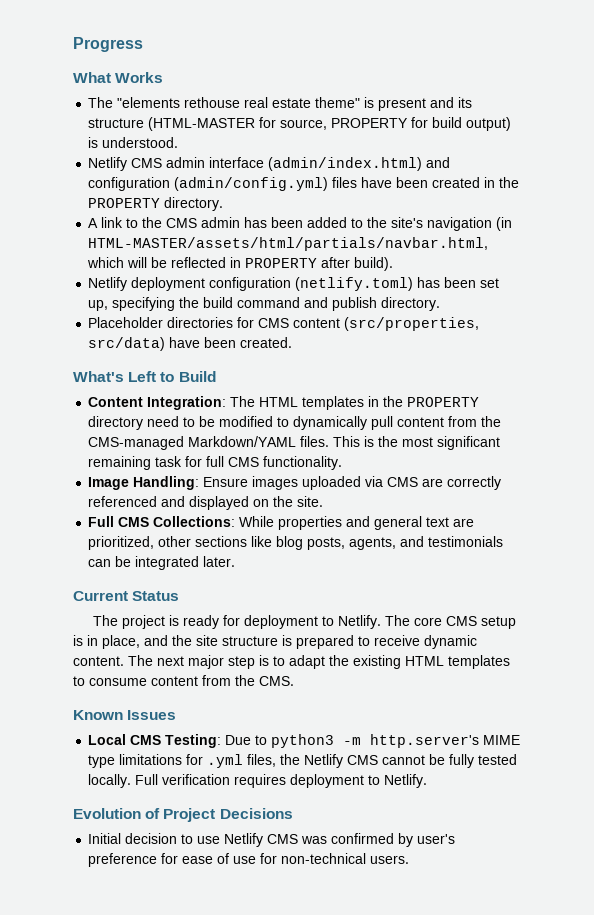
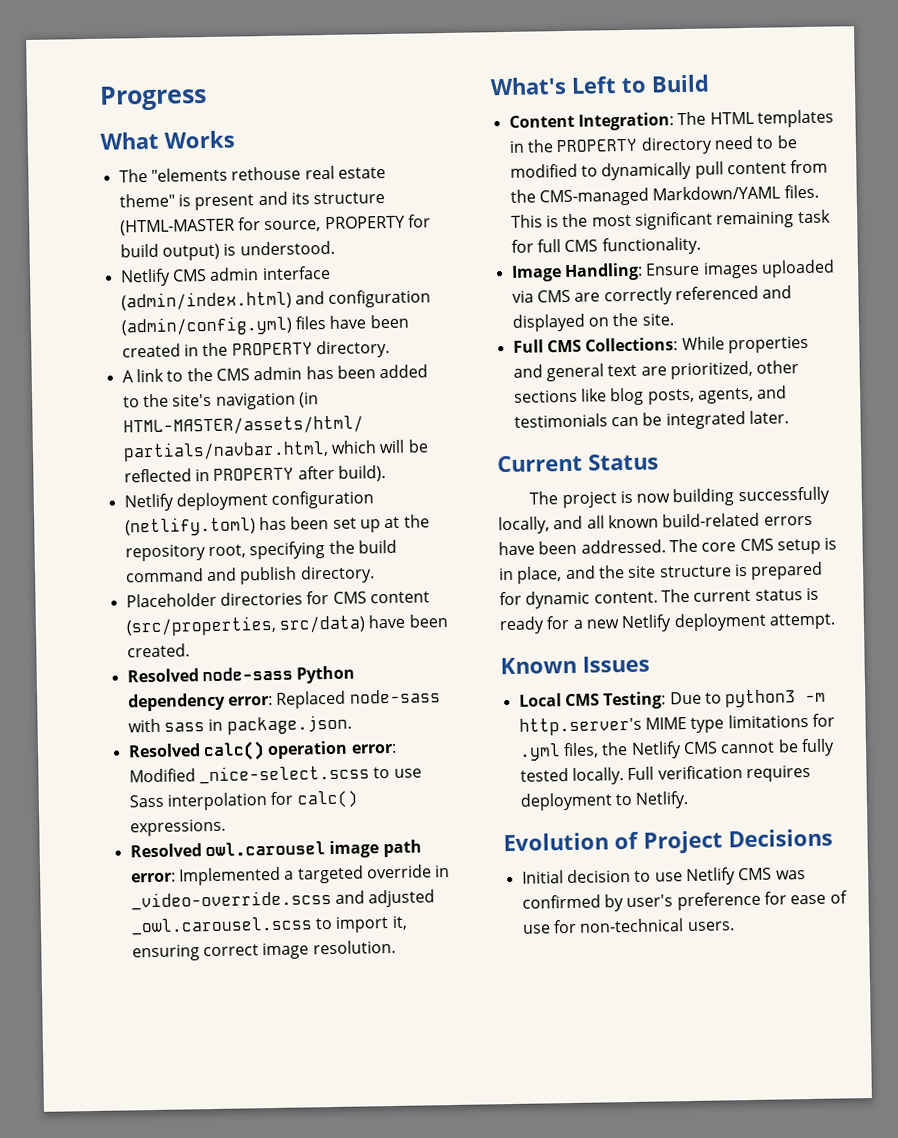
- Netlify deployment configuration (netlify.toml) has been set up, specifying the build command and publish directory.
+ Netlify deployment configuration (netlify.toml) has been set up at the repository root, specifying the build command and publish directory.
+ Resolved node-sass Python dependency error: Replaced node-sass with sass in package.json.
+ Resolved calc() operation error: Modified _nice-select.scss to use Sass interpolation for calc() expressions.
+ Resolved owl.carousel image path error: Implemented a targeted override in _video-override.scss and adjusted _owl.carousel.scss to import it, ensuring correct image resolution.
- The project is ready for deployment to Netlify.
+ The project is now building successfully locally, and all known build-related errors have been addressed.
- The core CMS setup is in place, and the site structure is prepared to receive dynamic content.
+ The core CMS setup is in place, and the site structure is prepared for dynamic content.
- The next major step is to adapt the existing HTML templates to consume content from the CMS.
+ The current status is ready for a new Netlify deployment attempt.

